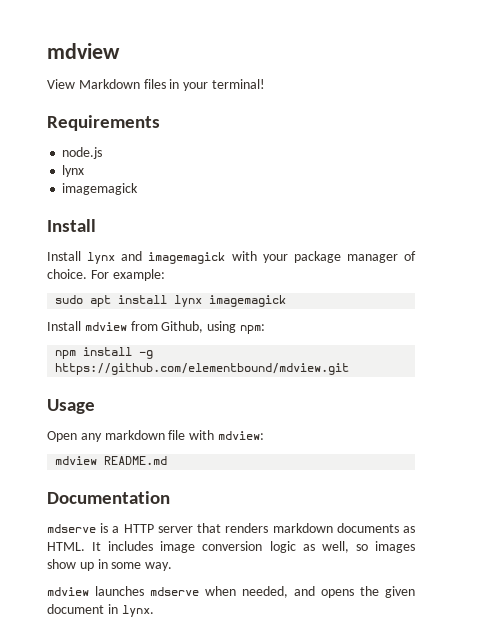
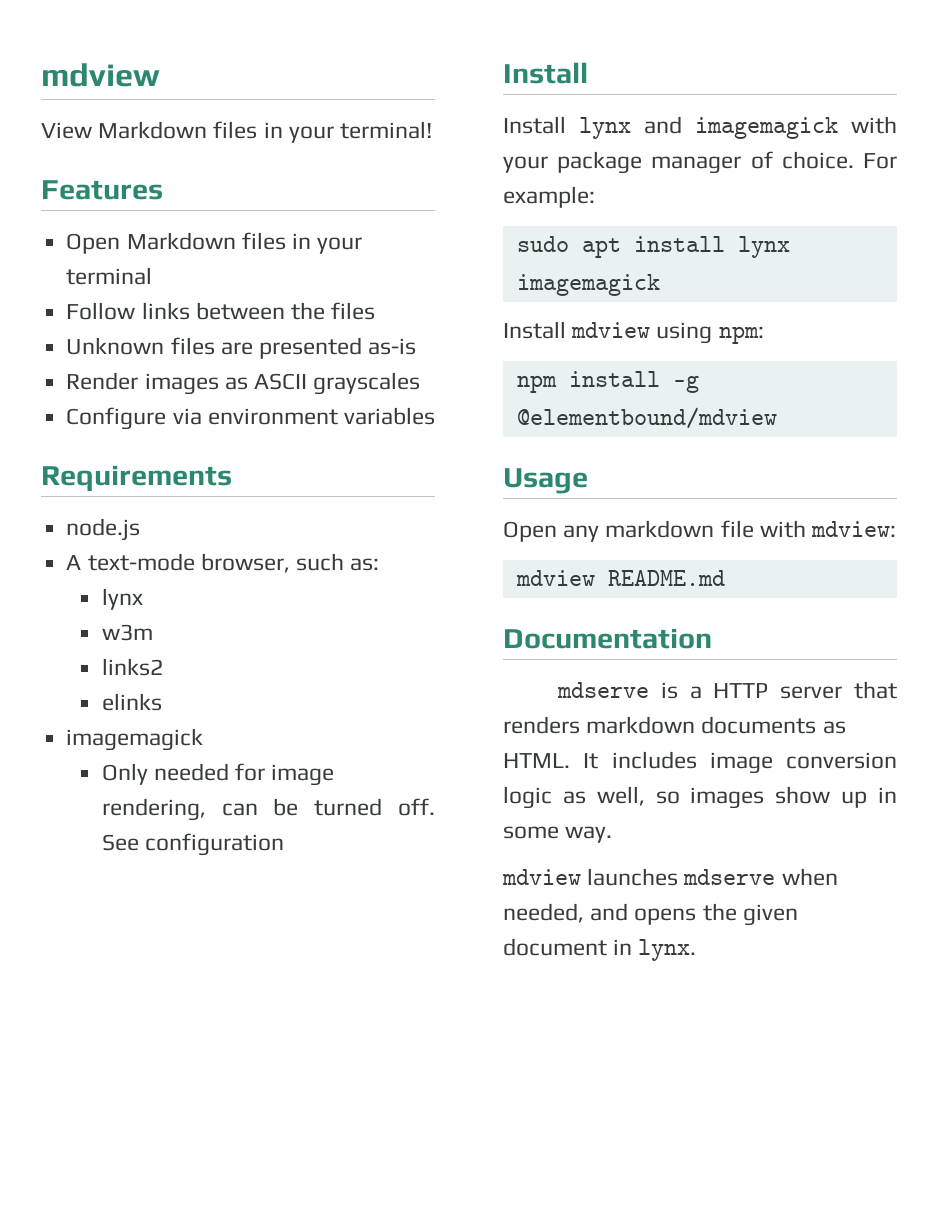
+ Features
+ Open Markdown files in your terminal
+ Follow links between the files
+ Unknown files are presented as-is
+ Render images as ASCII grayscales
+ Configure via environment variables
  Requirements
  node.js
+ A text-mode browser, such as:
  lynx
+ w3m
+ links2
+ elinks
  imagemagick
+ Only needed for image rendering, can be turned off. See configuration
- Install mdview from Github, using npm:
+ Install mdview using npm:
- npm install -g https://github.com/elementbound/mdview.git
+ npm install -g @elementbound/mdview

